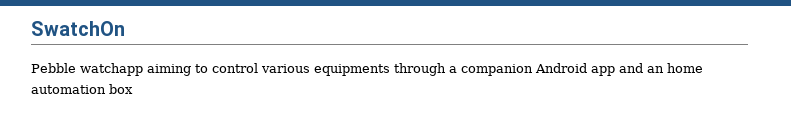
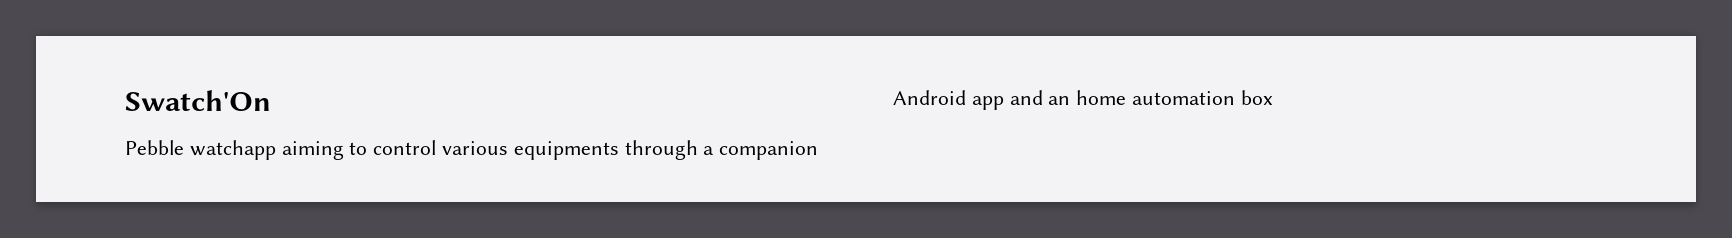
- SwatchOn
+ Swatch'On

